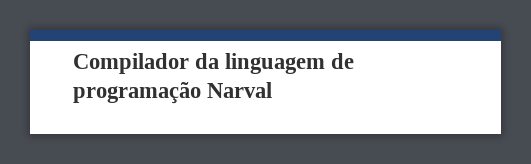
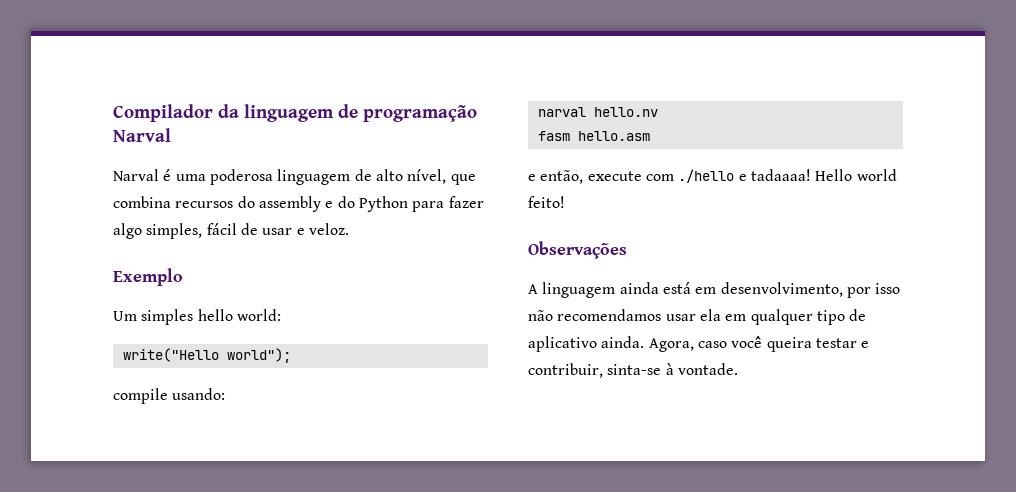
+ Narval é uma poderosa linguagem de alto nível, que combina recursos do assembly e do Python para fazer algo simples, fácil de usar e veloz.
+ Exemplo
+ Um simples hello world:
+ write("Hello world");
+ compile usando:
+ narval hello.nv
+ fasm hello.asm
+ e então, execute com ./hello e tadaaaa! Hello world feito!
+ Observações
+ A linguagem ainda está em desenvolvimento, por isso não recomendamos usar ela em qualquer tipo de aplicativo ainda. Agora, caso você queira testar e contribuir, sinta-se à vontade.

